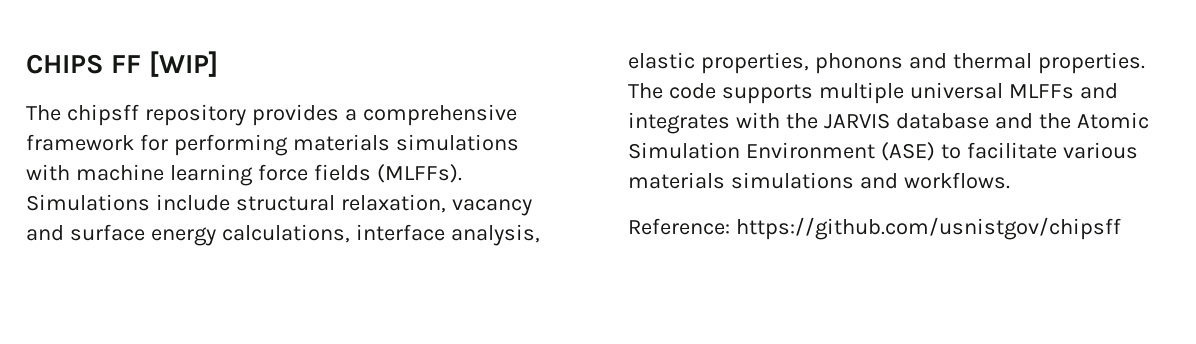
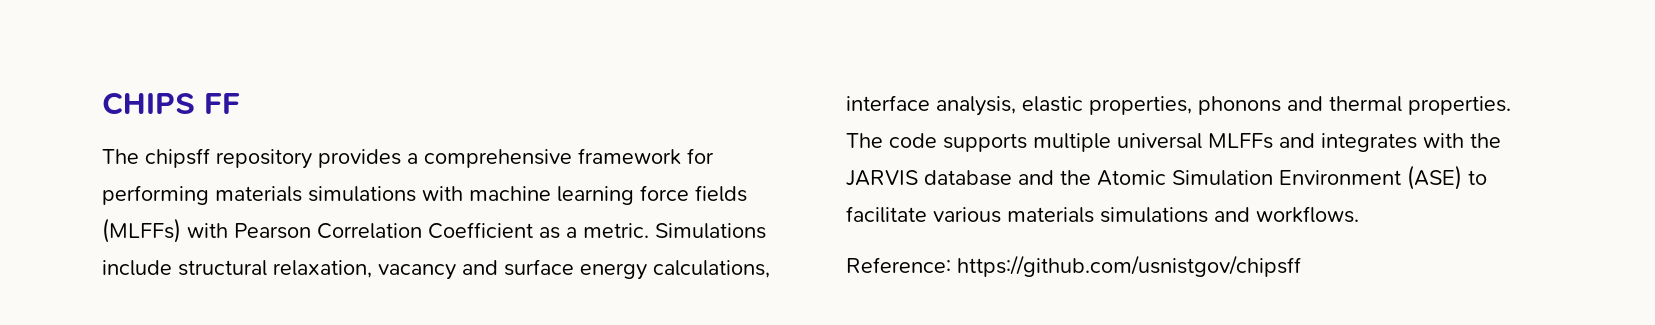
- CHIPS FF [WIP]
+ CHIPS FF
- The chipsff repository provides a comprehensive framework for performing materials simulations with machine learning force fields (MLFFs).
+ The chipsff repository provides a comprehensive framework for performing materials simulations with machine learning force fields (MLFFs) with Pearson Correlation Coefficient as a metric.

